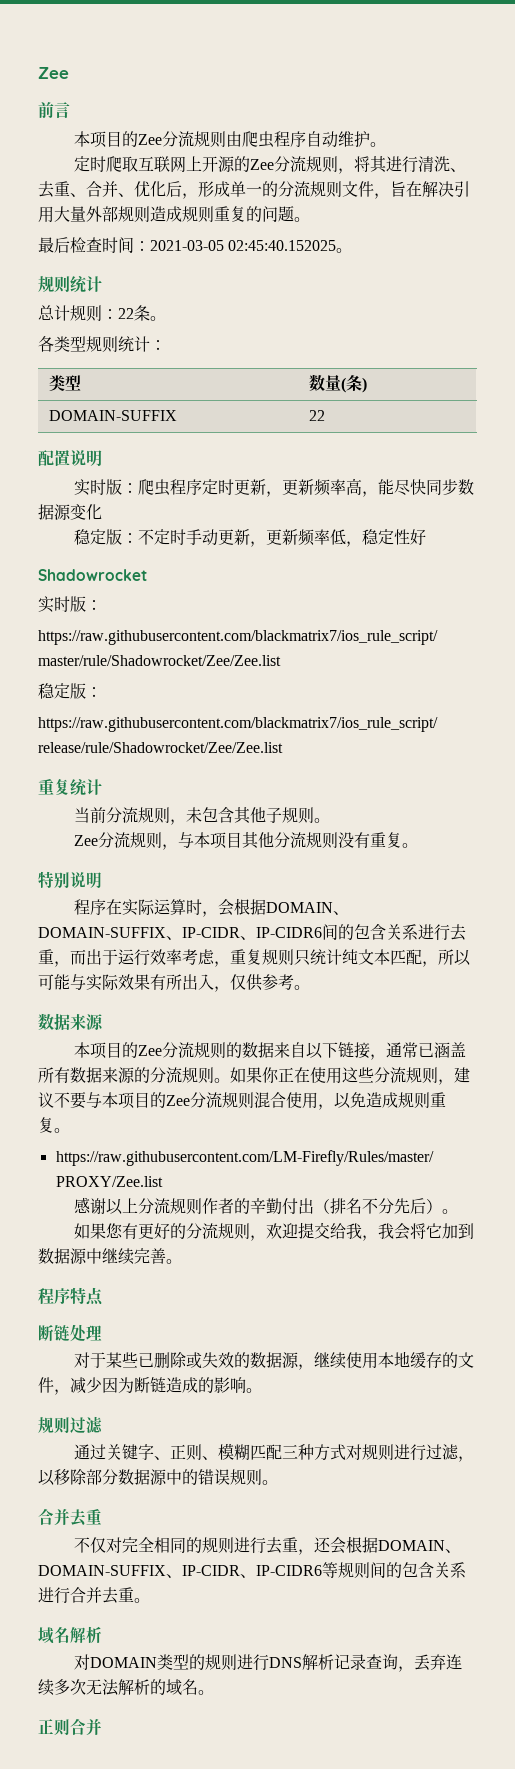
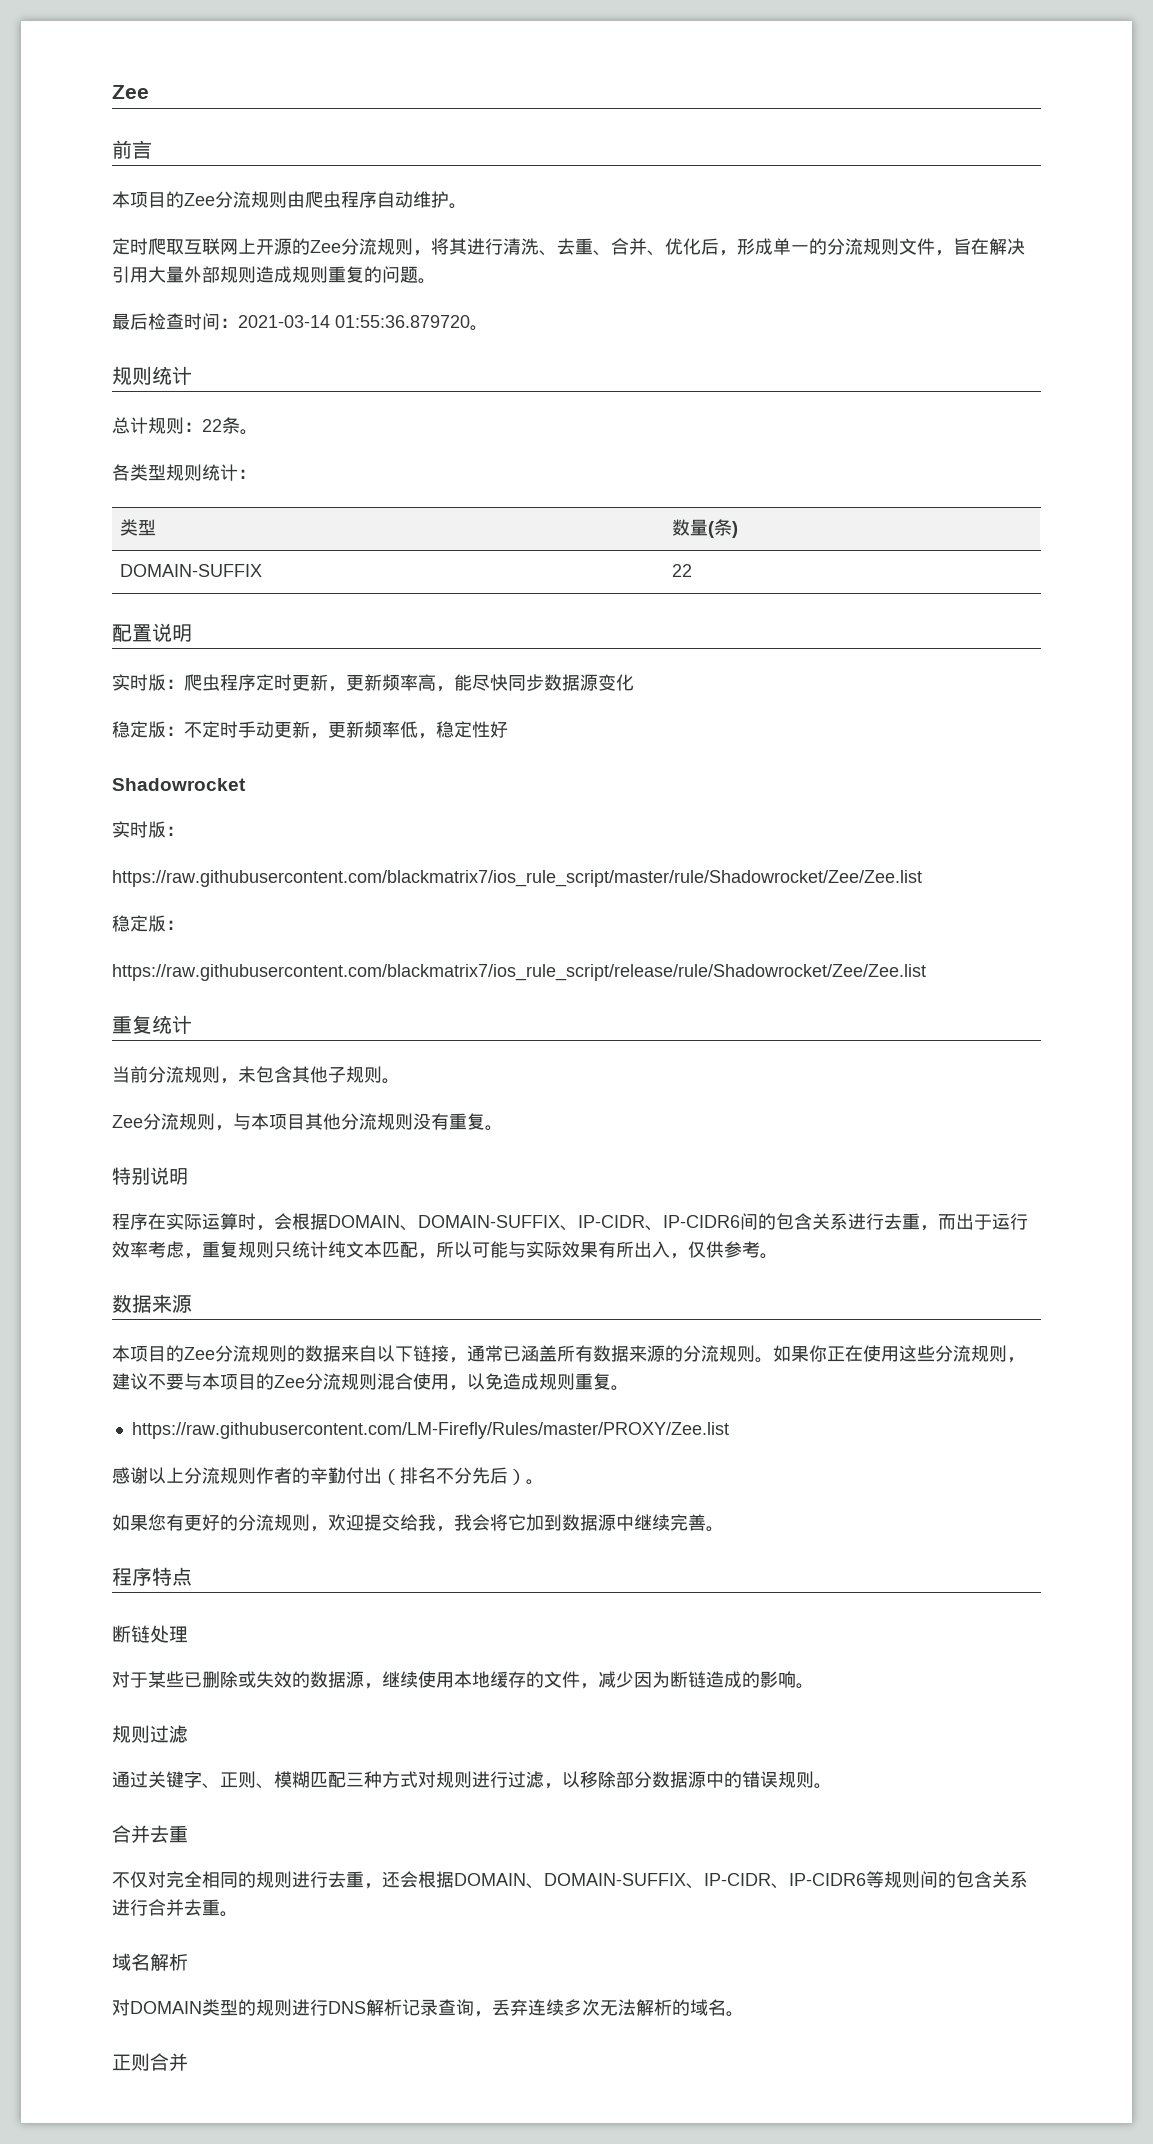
- 最后检查时间：2021-03-05 02:45:40.152025。
+ 最后检查时间：2021-03-14 01:55:36.879720。

